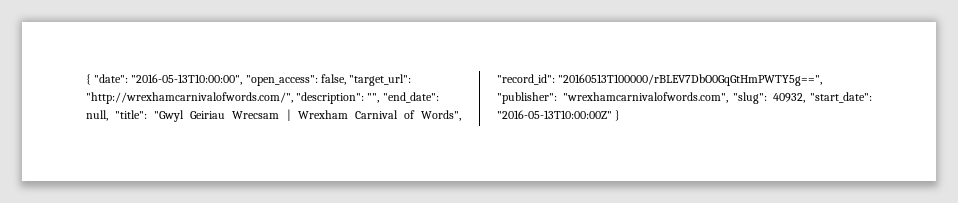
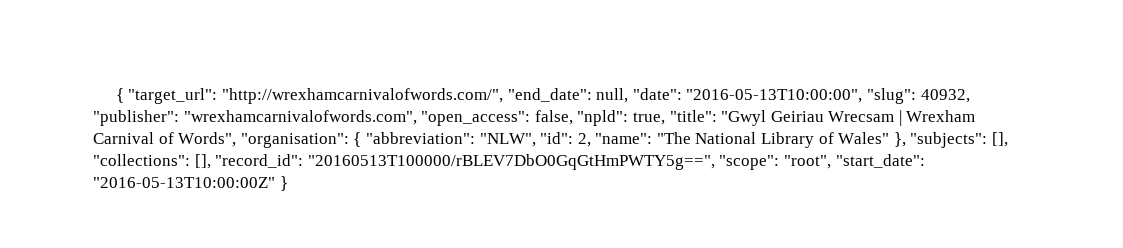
- { "date": "2016-05-13T10:00:00", "open_access": false, "target_url": "http://wrexhamcarnivalofwords.com/", "description": "", "end_date": null, "title": "Gwyl Geiriau Wrecsam | Wrexham Carnival of Words", "record_id": "20160513T100000/rBLEV7DbO0GqGtHmPWTY5g==", "publisher": "wrexhamcarnivalofwords.com", "slug": 40932, "start_date": "2016-05-13T10:00:00Z" }
+ { "target_url": "http://wrexhamcarnivalofwords.com/", "end_date": null, "date": "2016-05-13T10:00:00", "slug": 40932, "publisher": "wrexhamcarnivalofwords.com", "open_access": false, "npld": true, "title": "Gwyl Geiriau Wrecsam | Wrexham Carnival of Words", "organisation": { "abbreviation": "NLW", "id": 2, "name": "The National Library of Wales" }, "subjects": [], "collections": [], "record_id": "20160513T100000/rBLEV7DbO0GqGtHmPWTY5g==", "scope": "root", "start_date": "2016-05-13T10:00:00Z" }

